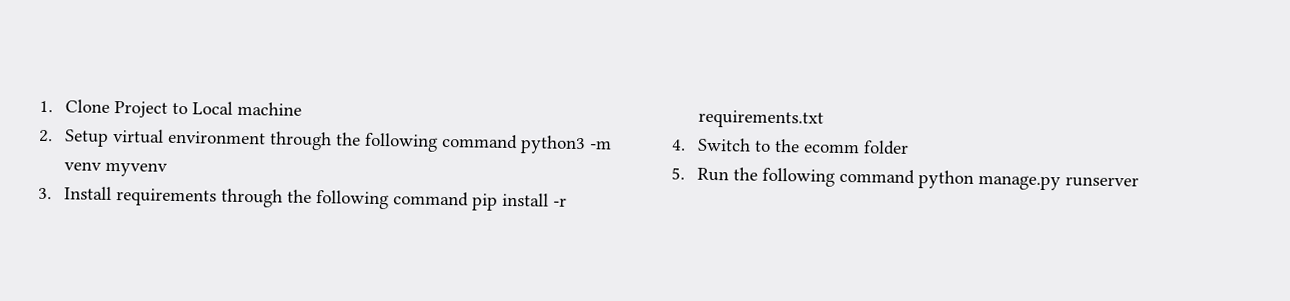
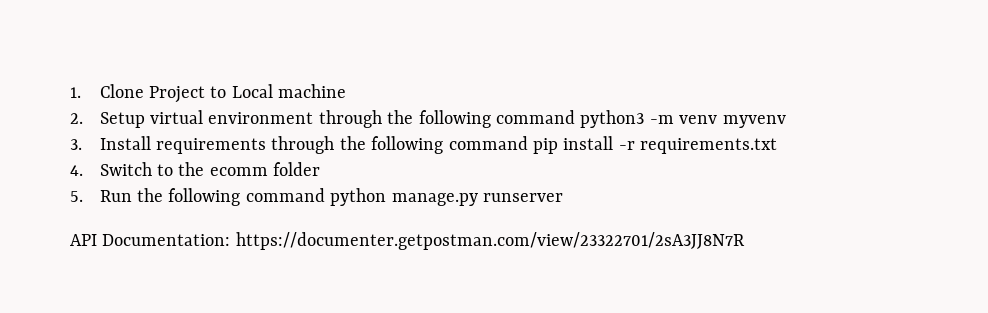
+ API Documentation: https://documenter.getpostman.com/view/23322701/2sA3JJ8N7R

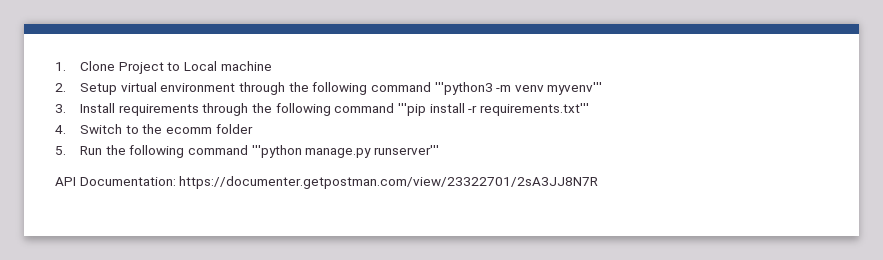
- 2. Setup virtual environment through the following command python3 -m venv myvenv
+ 2. Setup virtual environment through the following command '''python3 -m venv myvenv'''
- 3. Install requirements through the following command pip install -r requirements.txt
+ 3. Install requirements through the following command '''pip install -r requirements.txt'''
- 5. Run the following command python manage.py runserver
+ 5. Run the following command '''python manage.py runserver'''

